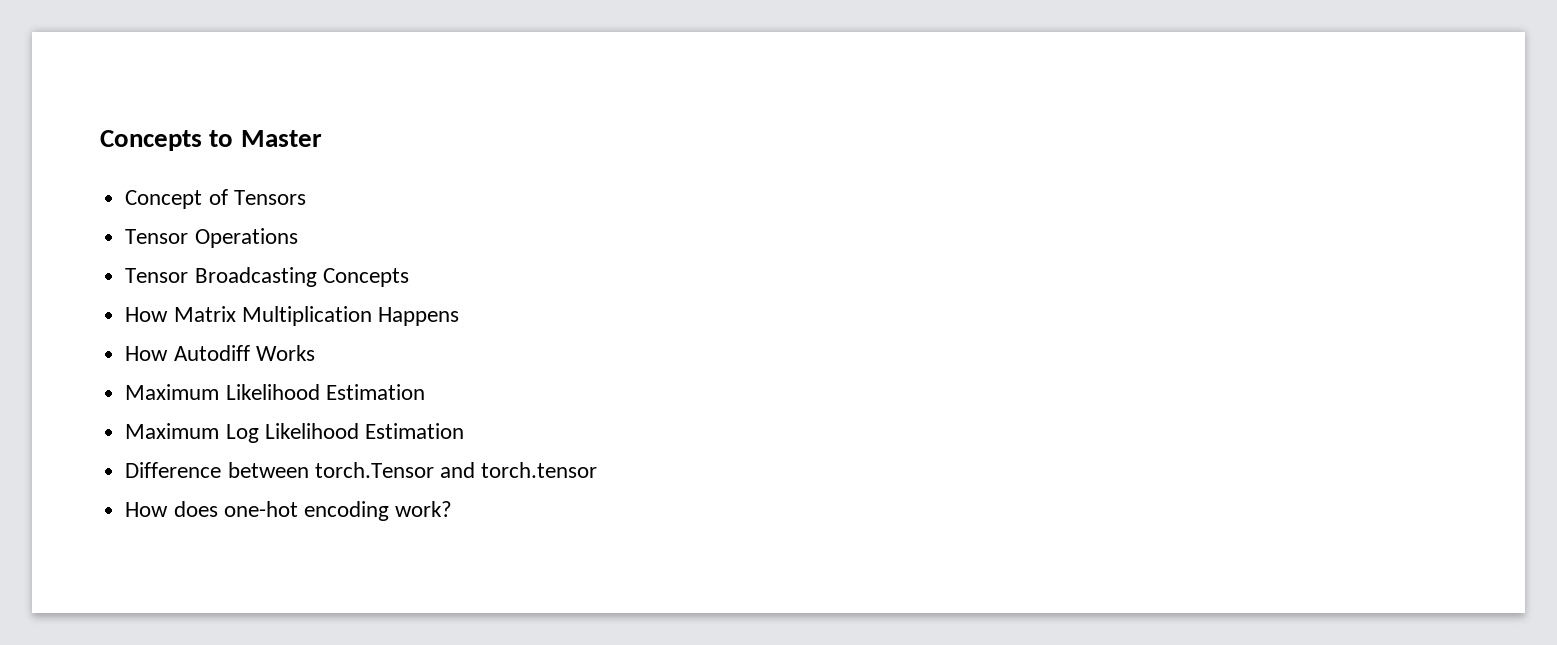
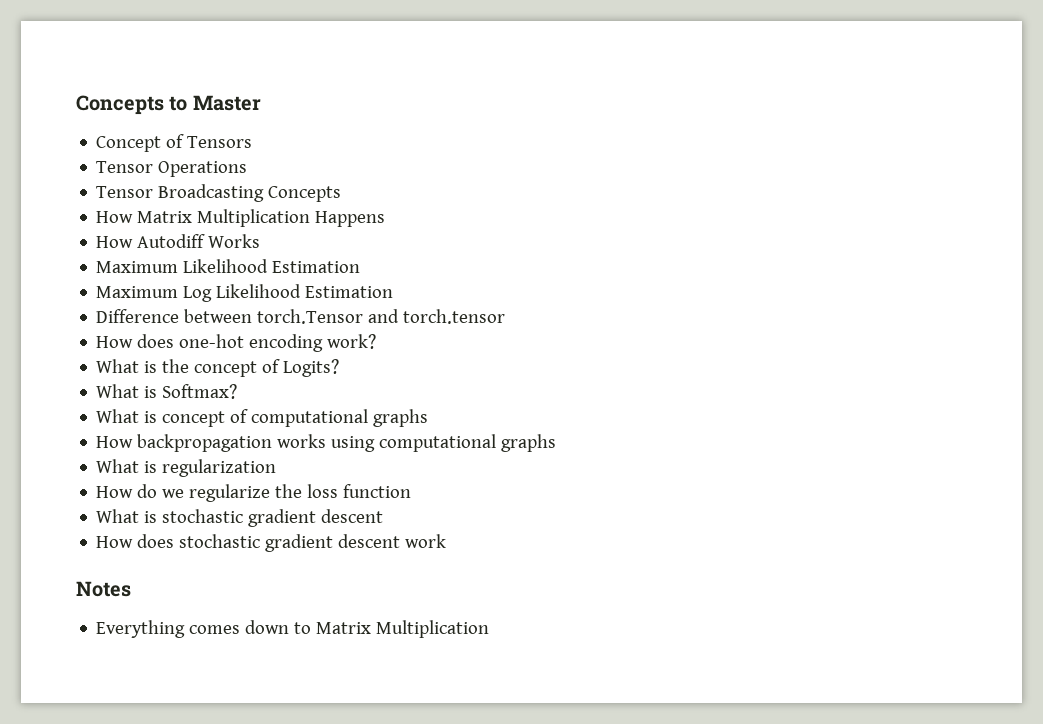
+ What is the concept of Logits?
+ What is Softmax?
+ What is concept of computational graphs
+ How backpropagation works using computational graphs
+ What is regularization
+ How do we regularize the loss function
+ What is stochastic gradient descent
+ How does stochastic gradient descent work
+ Notes
+ Everything comes down to Matrix Multiplication

